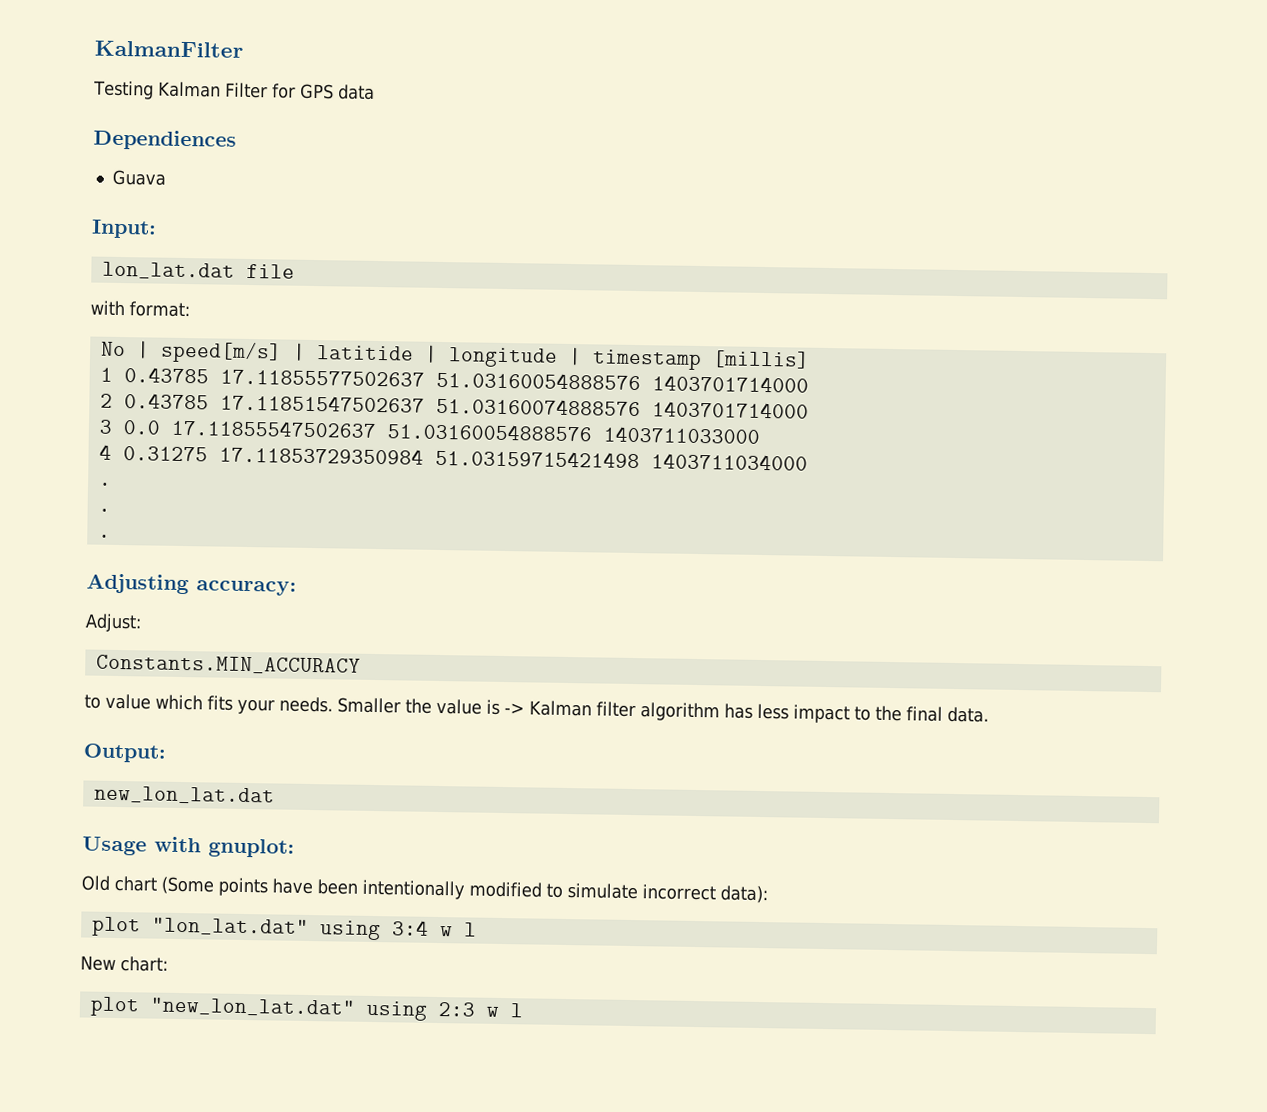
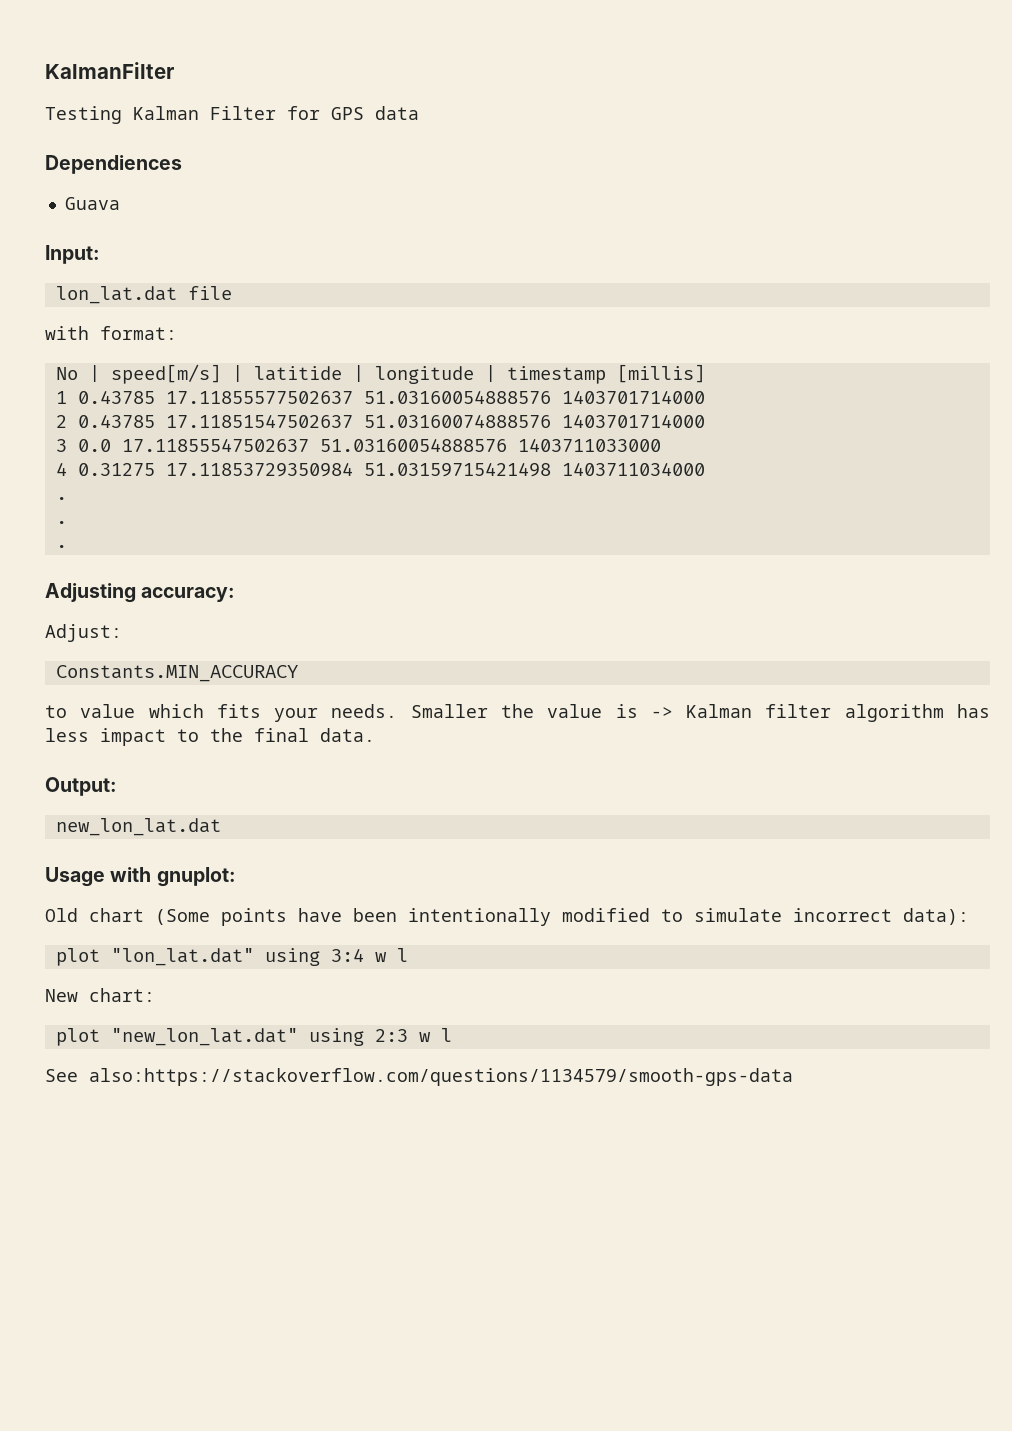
+ See also:https://stackoverflow.com/questions/1134579/smooth-gps-data

